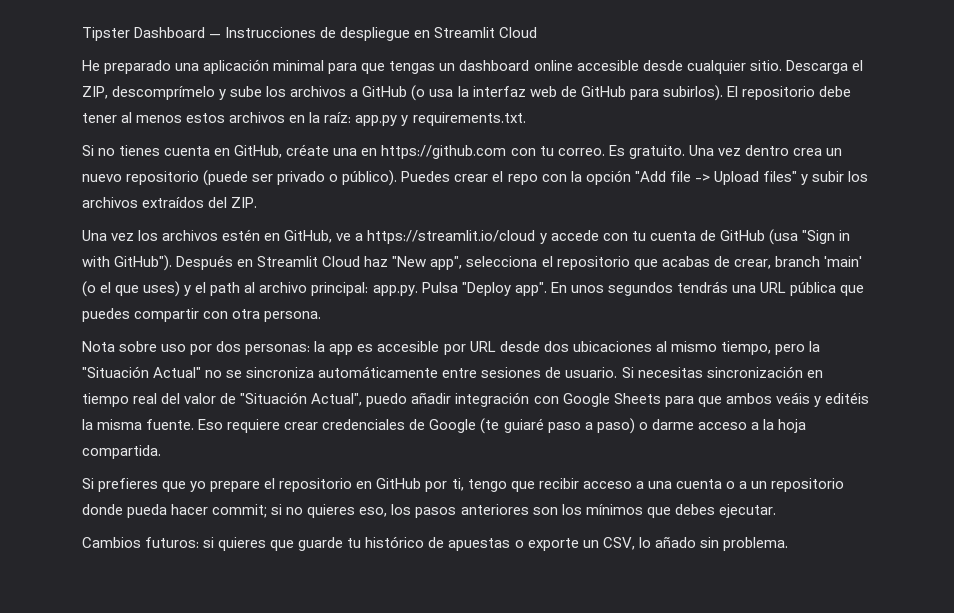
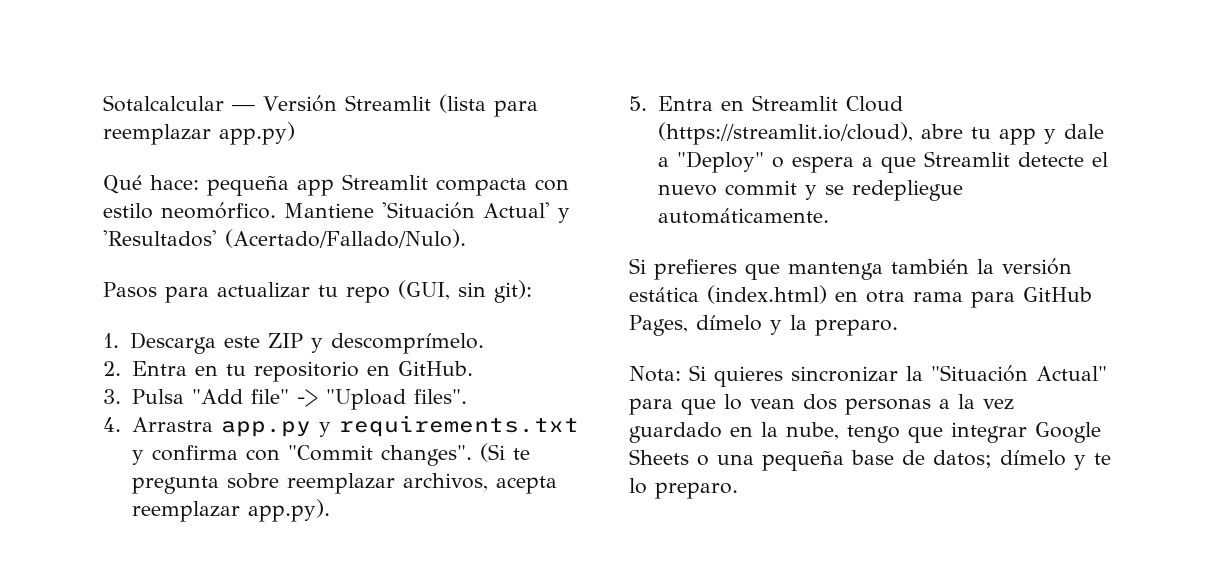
- Tipster Dashboard — Instrucciones de despliegue en Streamlit Cloud
- He preparado una aplicación minimal para que tengas un dashboard online accesible desde cualquier sitio. Descarga el ZIP, descomprímelo y sube los archivos a GitHub (o usa la interfaz web de GitHub para subirlos). El repositorio debe tener al menos estos archivos en la raíz: app.py y requirements.txt.
- Si no tienes cuenta en GitHub, créate una en https://github.com con tu correo. Es gratuito. Una vez dentro crea un nuevo repositorio (puede ser privado o público). Puedes crear el repo con la opción "Add file -> Upload files" y subir los archivos extraídos del ZIP.
- Una vez los archivos estén en GitHub, ve a https://streamlit.io/cloud y accede con tu cuenta de GitHub (usa "Sign in with GitHub"). Después en Streamlit Cloud haz "New app", selecciona el repositorio que acabas de crear, branch 'main' (o el que uses) y el path al archivo principal: app.py. Pulsa "Deploy app". En unos segundos tendrás una URL pública que puedes compartir con otra persona.
- Nota sobre uso por dos personas: la app es accesible por URL desde dos ubicaciones al mismo tiempo, pero la "Situación Actual" no se sincroniza automáticamente entre sesiones de usuario. Si necesitas sincronización en tiempo real del valor de "Situación Actual", puedo añadir integración con Google Sheets para que ambos veáis y editéis la misma fuente. Eso requiere crear credenciales de Google (te guiaré paso a paso) o darme acceso a la hoja compartida.
- Si prefieres que yo prepare el repositorio en GitHub por ti, tengo que recibir acceso a una cuenta o a un repositorio donde pueda hacer commit; si no quieres eso, los pasos anteriores son los mínimos que debes ejecutar.
- Cambios futuros: si quieres que guarde tu histórico de apuestas o exporte un CSV, lo añado sin problema.
+ Sotalcalcular — Versión Streamlit (lista para reemplazar app.py)
+ Qué hace: pequeña app Streamlit compacta con estilo neomórfico. Mantiene 'Situación Actual' y 'Resultados' (Acertado/Fallado/Nulo).
+ Pasos para actualizar tu repo (GUI, sin git):
+ 1. Descarga este ZIP y descomprímelo.
+ 2. Entra en tu repositorio en GitHub.
+ 3. Pulsa "Add file" -> "Upload files".
+ 4. Arrastra app.py y requirements.txt y confirma con "Commit changes". (Si te pregunta sobre reemplazar archivos, acepta reemplazar app.py).
+ 5. Entra en Streamlit Cloud (https://streamlit.io/cloud), abre tu app y dale a "Deploy" o espera a que Streamlit detecte el nuevo commit y se redepliegue automáticamente.
+ Si prefieres que mantenga también la versión estática (index.html) en otra rama para GitHub Pages, dímelo y la preparo.
+ Nota: Si quieres sincronizar la "Situación Actual" para que lo vean dos personas a la vez guardado en la nube, tengo que integrar Google Sheets o una pequeña base de datos; dímelo y te lo preparo.

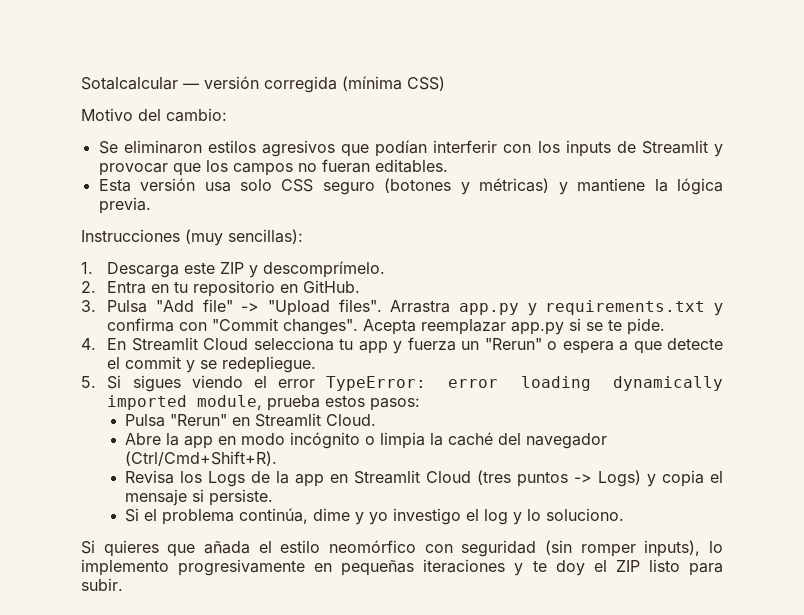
- Sotalcalcular — Versión Streamlit (lista para reemplazar app.py)
- Qué hace: pequeña app Streamlit compacta con estilo neomórfico. Mantiene 'Situación Actual' y 'Resultados' (Acertado/Fallado/Nulo).
- Pasos para actualizar tu repo (GUI, sin git):
+ Sotalcalcular — versión corregida (mínima CSS)
+ Motivo del cambio:
+ Se eliminaron estilos agresivos que podían interferir con los inputs de Streamlit y provocar que los campos no fueran editables.
+ Esta versión usa solo CSS seguro (botones y métricas) y mantiene la lógica previa.
+ Instrucciones (muy sencillas):
- 3. Pulsa "Add file" -> "Upload files".
- 4. Arrastra app.py y requirements.txt y confirma con "Commit changes".
+ 3. Pulsa "Add file" -> "Upload files". Arrastra app.py y requirements.txt y confirma con "Commit changes".
- (Si te pregunta sobre reemplazar archivos, acepta reemplazar app.py).
- 5. Entra en Streamlit Cloud (https://streamlit.io/cloud), abre tu app y dale a "Deploy" o espera a que Streamlit detecte el nuevo commit y se redepliegue automáticamente.
- Si prefieres que mantenga también la versión estática (index.html) en otra rama para GitHub Pages, dímelo y la preparo.
- Nota: Si quieres sincronizar la "Situación Actual" para que lo vean dos personas a la vez guardado en la nube, tengo que integrar Google Sheets o una pequeña base de datos; dímelo y te lo preparo.
+ Acepta reemplazar app.py si se te pide.
+ 4. En Streamlit Cloud selecciona tu app y fuerza un "Rerun" o espera a que detecte el commit y se redepliegue.
+ 5. Si sigues viendo el error TypeError: error loading dynamically imported module, prueba estos pasos:
+ Pulsa "Rerun" en Streamlit Cloud.
+ Abre la app en modo incógnito o limpia la caché del navegador (Ctrl/Cmd+Shift+R).
+ Revisa los Logs de la app en Streamlit Cloud (tres puntos -> Logs) y copia el mensaje si persiste.
+ Si el problema continúa, dime y yo investigo el log y lo soluciono.
+ Si quieres que añada el estilo neomórfico con seguridad (sin romper inputs), lo implemento progresivamente en pequeñas iteraciones y te doy el ZIP listo para subir.

